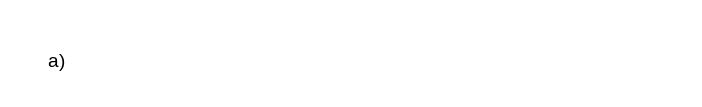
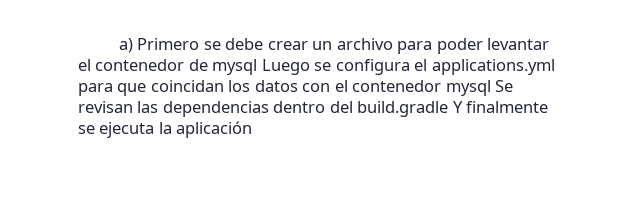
- a)
+ a) Primero se debe crear un archivo para poder levantar el contenedor de mysql Luego se configura el applications.yml para que coincidan los datos con el contenedor mysql Se revisan las dependencias dentro del build.gradle Y finalmente se ejecuta la aplicación

